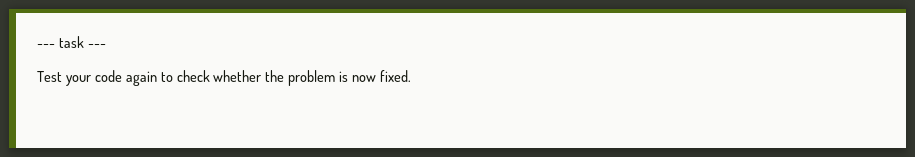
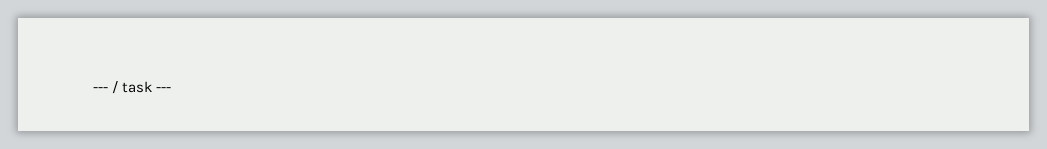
- --- task ---
+ --- / task ---
- Test your code again to check whether the problem is now fixed.

